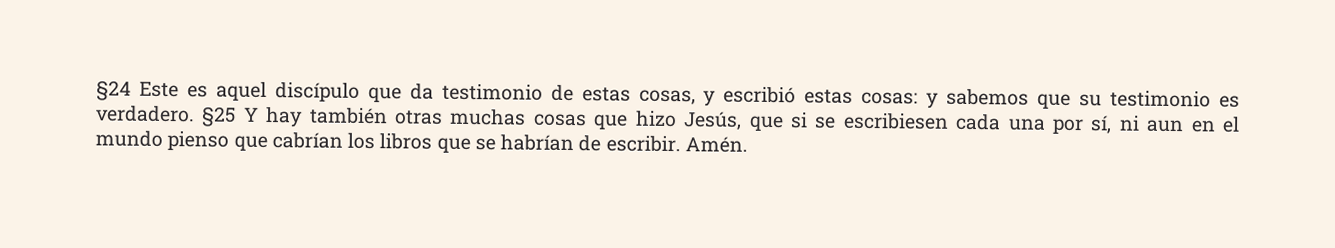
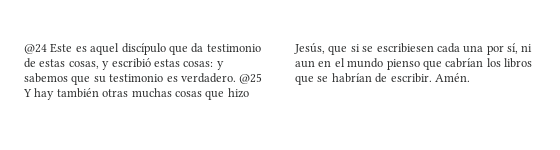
- §24 Este es aquel discípulo que da testimonio de estas cosas, y escribió estas cosas: y sabemos que su testimonio es verdadero.
+ @24 Este es aquel discípulo que da testimonio de estas cosas, y escribió estas cosas: y sabemos que su testimonio es verdadero.
- §25 Y hay también otras muchas cosas que hizo Jesús, que si se escribiesen cada una por sí, ni aun en el mundo pienso que cabrían los libros que se habrían de escribir.
+ @25 Y hay también otras muchas cosas que hizo Jesús, que si se escribiesen cada una por sí, ni aun en el mundo pienso que cabrían los libros que se habrían de escribir.

